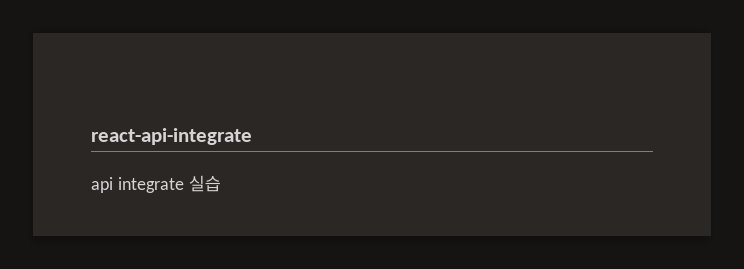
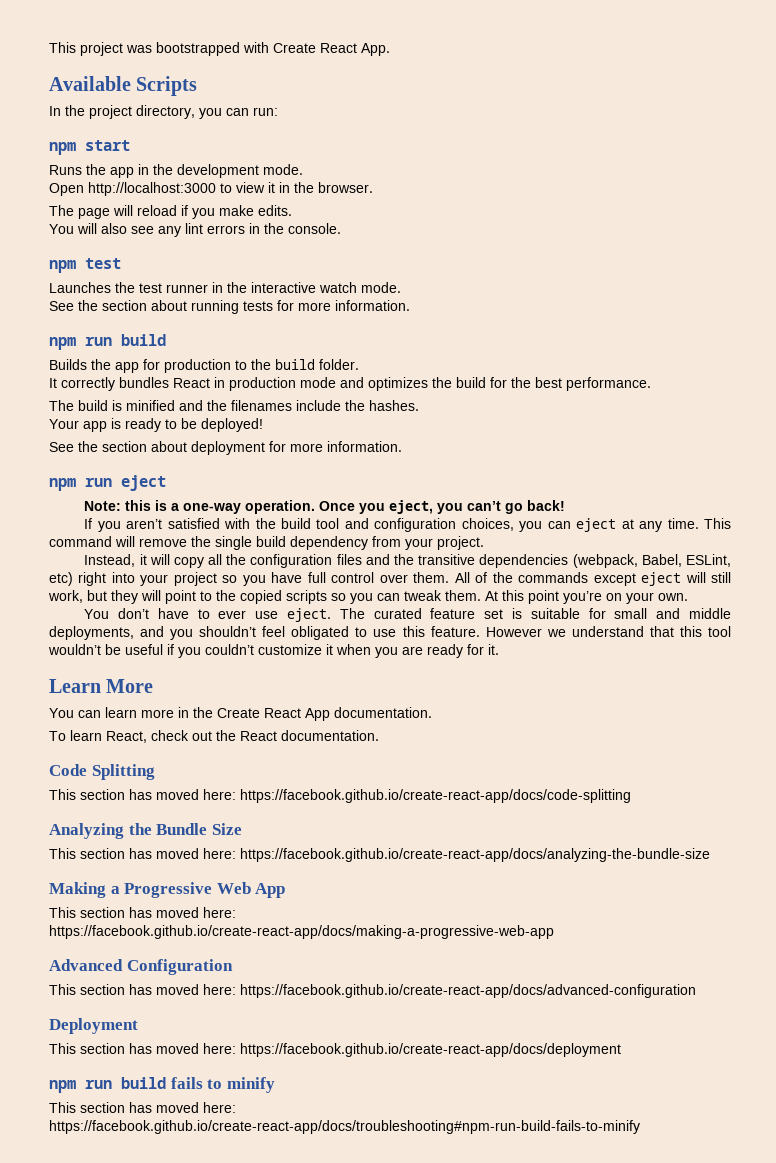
- react-api-integrate
- api integrate 실습
+ This project was bootstrapped with Create React App.
+ Available Scripts
+ In the project directory, you can run:
+ npm start
+ Runs the app in the development mode.
+ Open http://localhost:3000 to view it in the browser.
+ The page will reload if you make edits.
+ You will also see any lint errors in the console.
+ npm test
+ Launches the test runner in the interactive watch mode.
+ See the section about running tests for more information.
+ npm run build
+ Builds the app for production to the build folder.
+ It correctly bundles React in production mode and optimizes the build for the best performance.
+ The build is minified and the filenames include the hashes.
+ Your app is ready to be deployed!
+ See the section about deployment for more information.
+ npm run eject
+ Note: this is a one-way operation. Once you eject, you can’t go back!
+ If you aren’t satisfied with the build tool and configuration choices, you can eject at any time. This command will remove the single build dependency from your project.
+ Instead, it will copy all the configuration files and the transitive dependencies (webpack, Babel, ESLint, etc) right into your project so you have full control over them. All of the commands except eject will still work, but they will point to the copied scripts so you can tweak them. At this point you’re on your own.
+ You don’t have to ever use eject. The curated feature set is suitable for small and middle deployments, and you shouldn’t feel obligated to use this feature. However we understand that this tool wouldn’t be useful if you couldn’t customize it when you are ready for it.
+ Learn More
+ You can learn more in the Create React App documentation.
+ To learn React, check out the React documentation.
+ Code Splitting
+ This section has moved here: https://facebook.github.io/create-react-app/docs/code-splitting
+ Analyzing the Bundle Size
+ This section has moved here: https://facebook.github.io/create-react-app/docs/analyzing-the-bundle-size
+ Making a Progressive Web App
+ This section has moved here: https://facebook.github.io/create-react-app/docs/making-a-progressive-web-app
+ Advanced Configuration
+ This section has moved here: https://facebook.github.io/create-react-app/docs/advanced-configuration
+ Deployment
+ This section has moved here: https://facebook.github.io/create-react-app/docs/deployment
+ npm run build fails to minify
+ This section has moved here: https://facebook.github.io/create-react-app/docs/troubleshooting#npm-run-build-fails-to-minify

